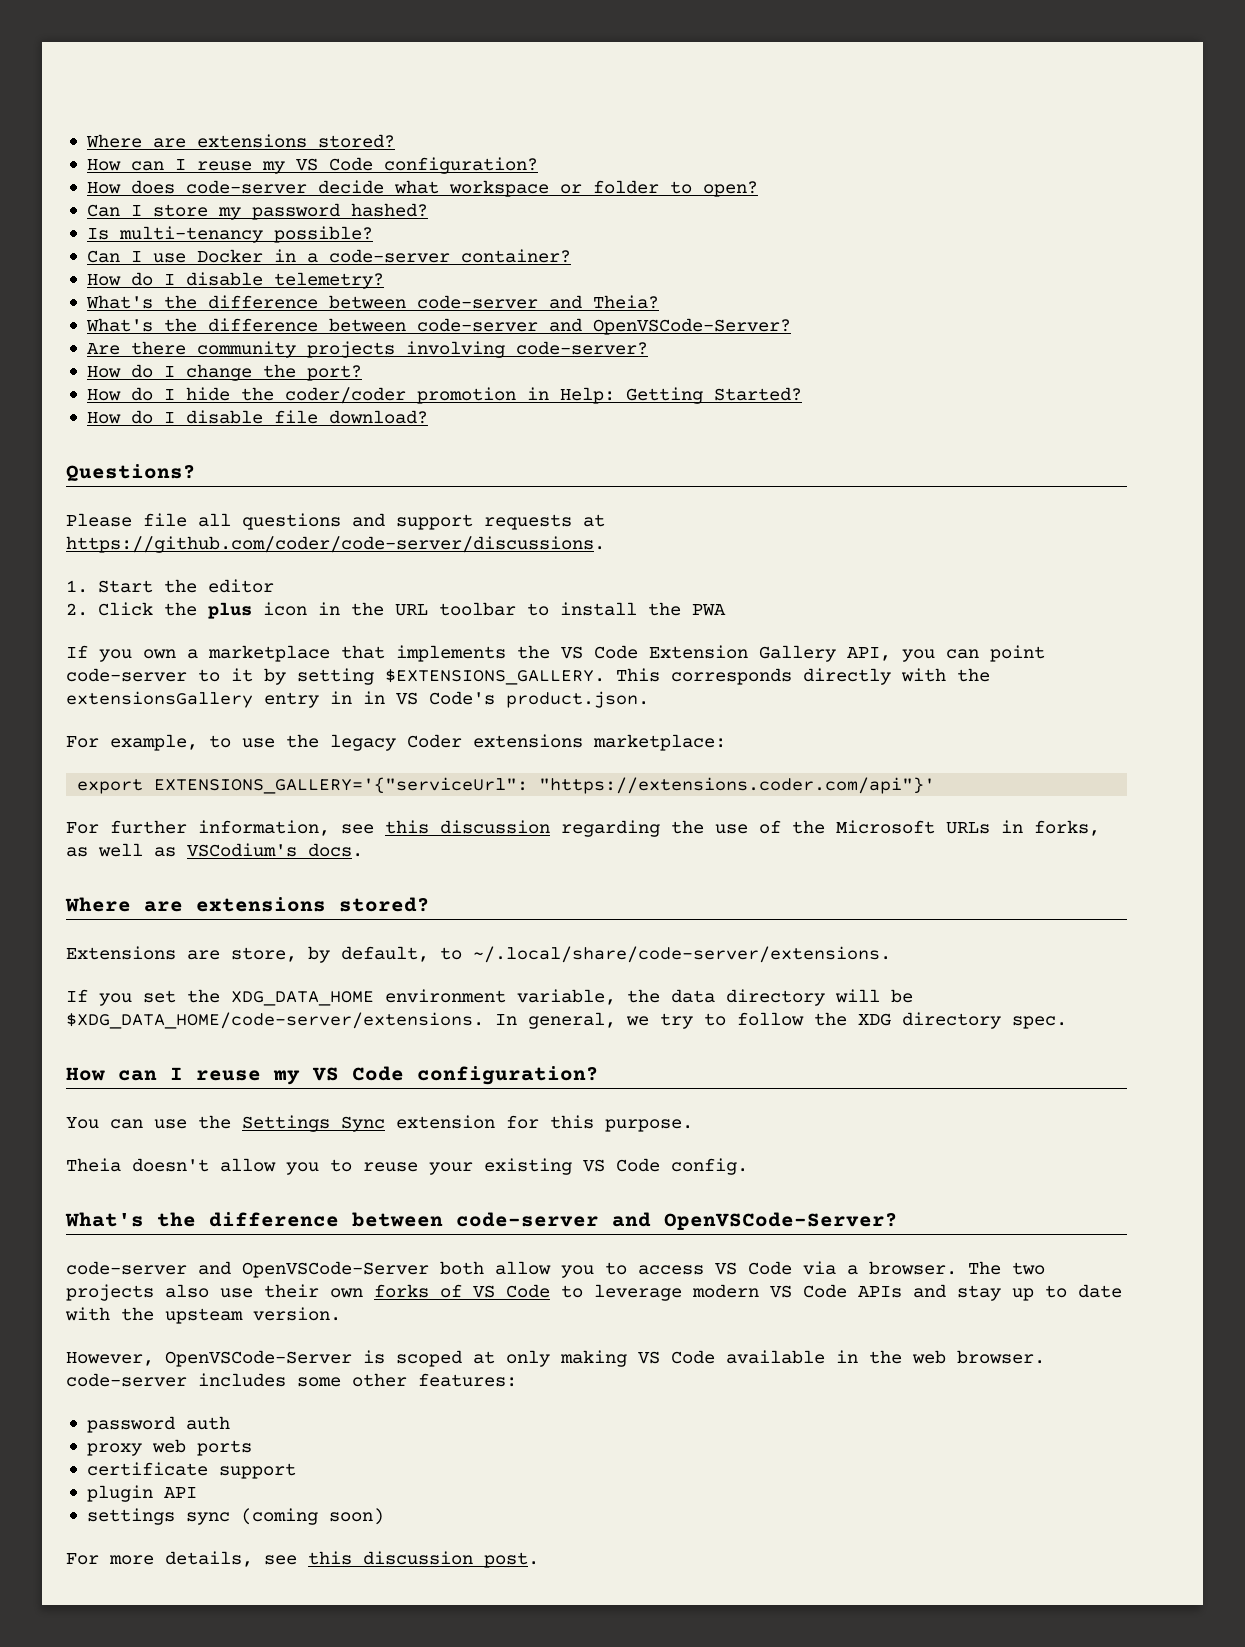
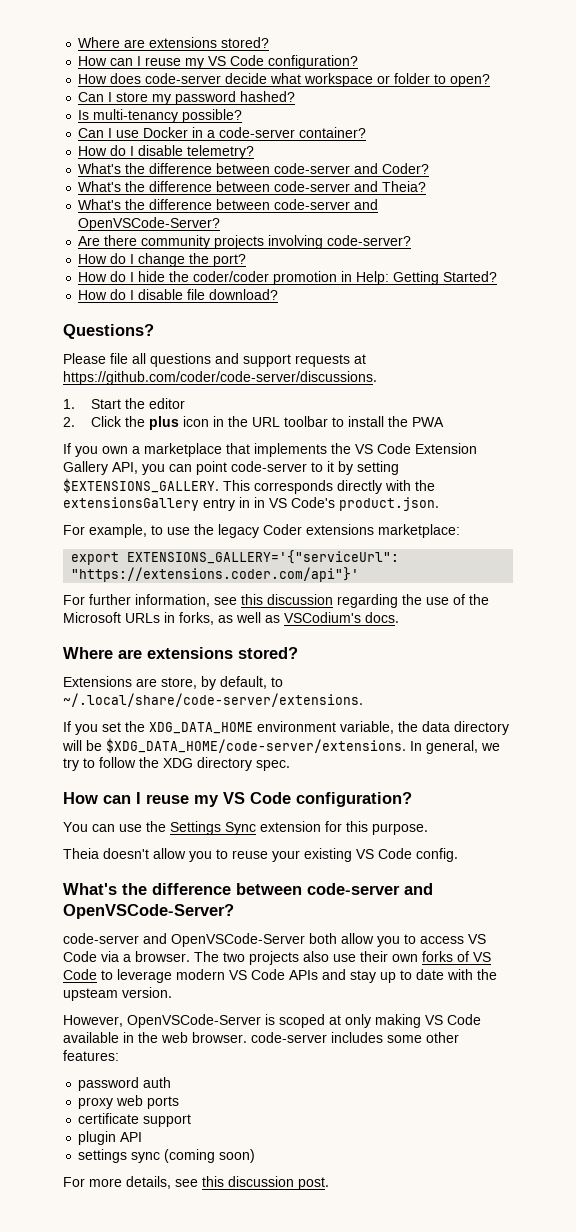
+ What's the difference between code-server and Coder?

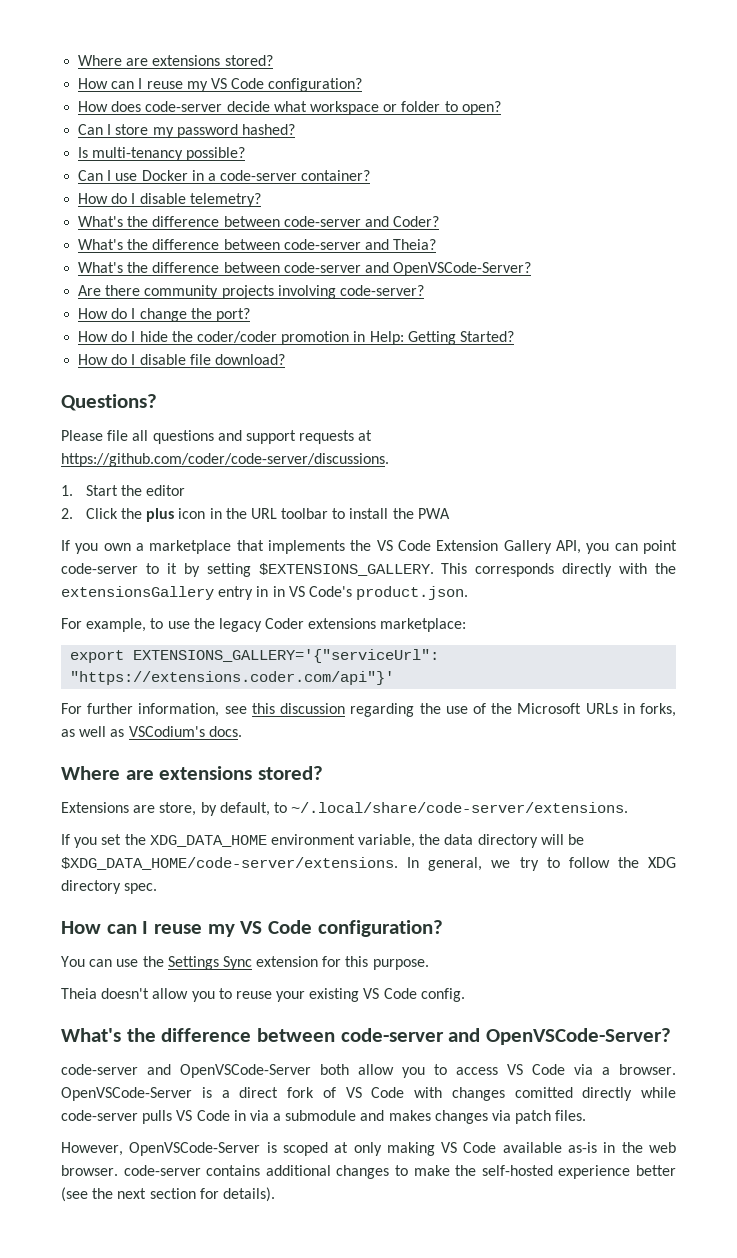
- The two projects also use their own forks of VS Code to leverage modern VS Code APIs and stay up to date with the upsteam version.
+ OpenVSCode-Server is a direct fork of VS Code with changes comitted directly while code-server pulls VS Code in via a submodule and makes changes via patch files.
- However, OpenVSCode-Server is scoped at only making VS Code available in the web browser. code-server includes some other features:
- password auth
- proxy web ports
- certificate support
- plugin API
- settings sync (coming soon)
- For more details, see this discussion post.
+ However, OpenVSCode-Server is scoped at only making VS Code available as-is in the web browser. code-server contains additional changes to make the self-hosted experience better (see the next section for details).

